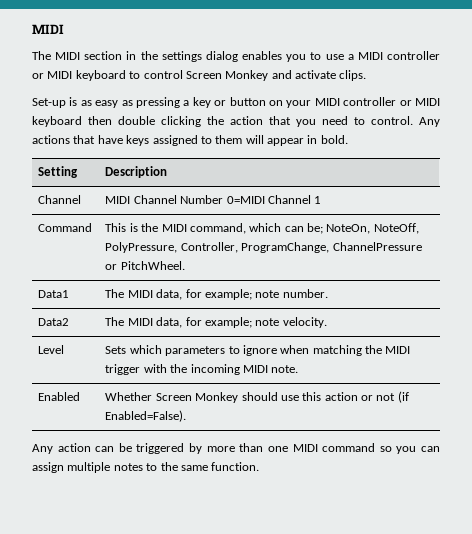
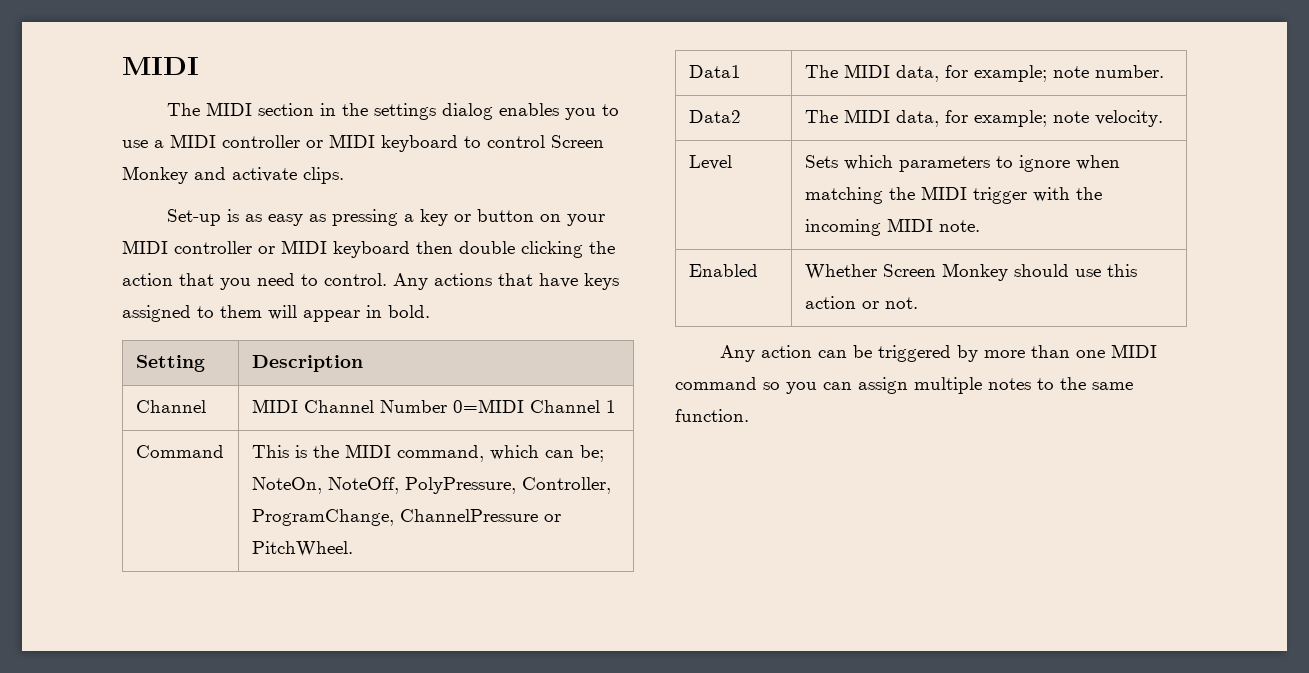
- Enabled | Whether Screen Monkey should use this action or not (if Enabled=False).
+ Enabled | Whether Screen Monkey should use this action or not.

